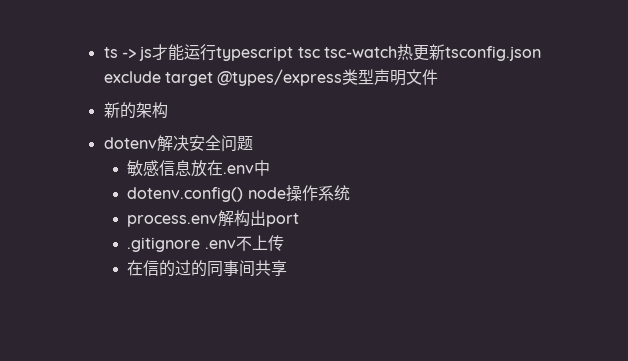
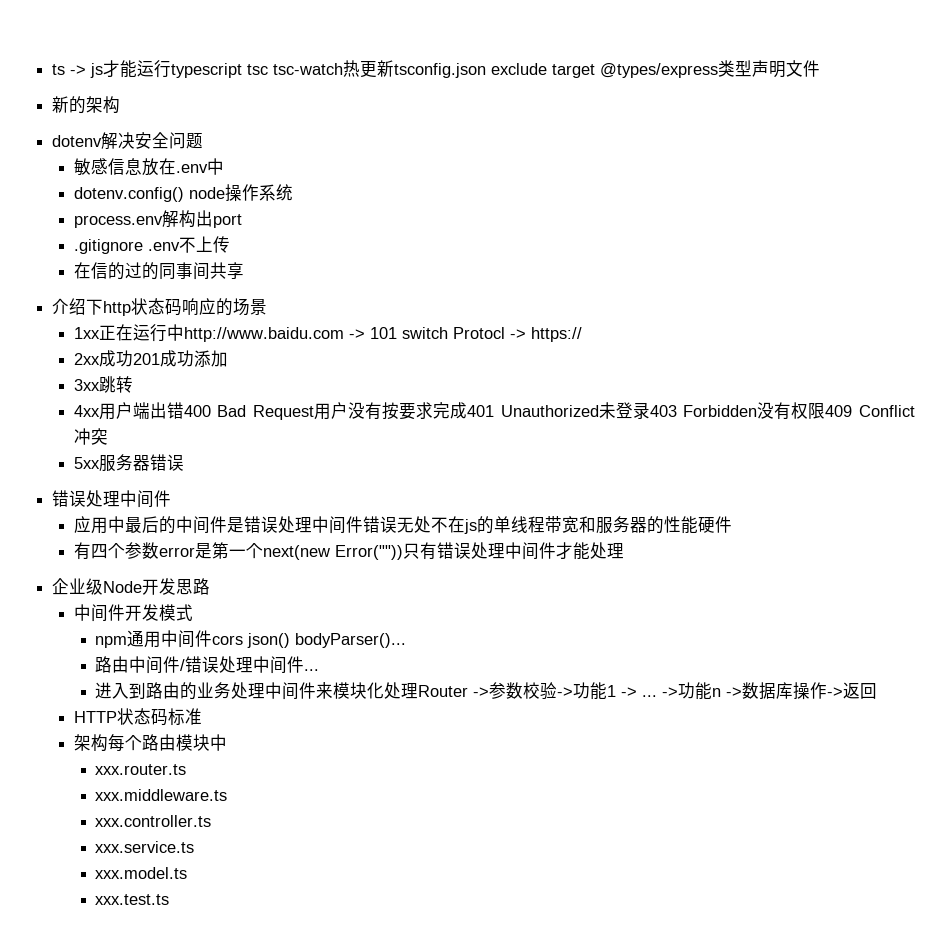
+ 介绍下http状态码响应的场景
+ 1xx正在运行中http://www.baidu.com -> 101 switch Protocl -> https://
+ 2xx成功201成功添加
+ 3xx跳转
+ 4xx用户端出错400 Bad Request用户没有按要求完成401 Unauthorized未登录403 Forbidden没有权限409 Conflict冲突
+ 5xx服务器错误
+ 错误处理中间件
+ 应用中最后的中间件是错误处理中间件错误无处不在js的单线程带宽和服务器的性能硬件
+ 有四个参数error是第一个next(new Error(""))只有错误处理中间件才能处理
+ 企业级Node开发思路
+ 中间件开发模式
+ npm通用中间件cors json() bodyParser()...
+ 路由中间件/错误处理中间件...
+ 进入到路由的业务处理中间件来模块化处理Router ->参数校验->功能1 -> ... ->功能n ->数据库操作->返回
+ HTTP状态码标准
+ 架构每个路由模块中
+ xxx.router.ts
+ xxx.middleware.ts
+ xxx.controller.ts
+ xxx.service.ts
+ xxx.model.ts
+ xxx.test.ts

